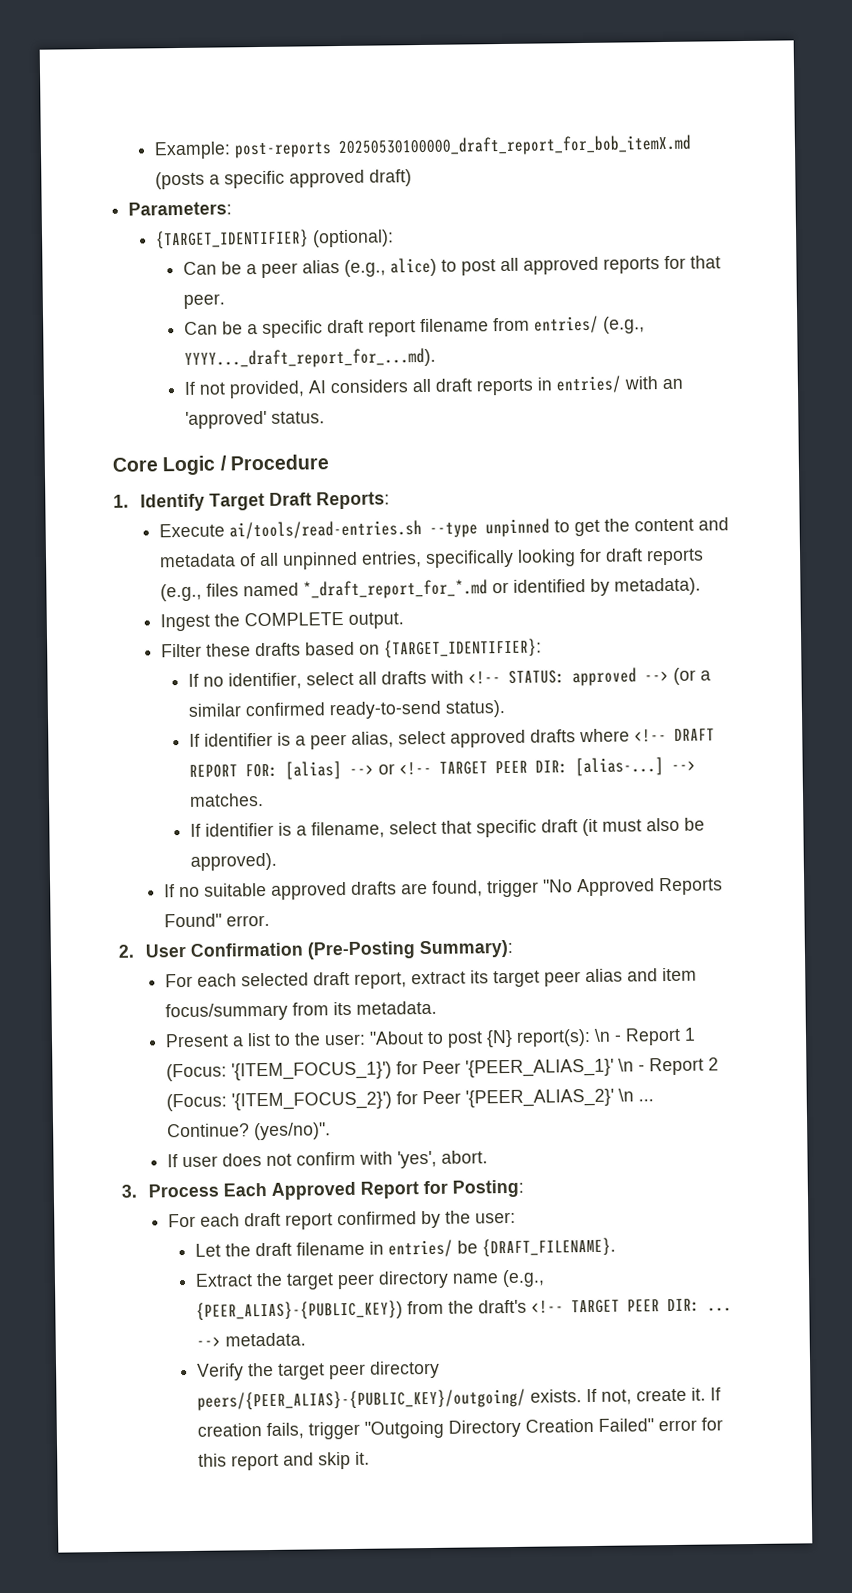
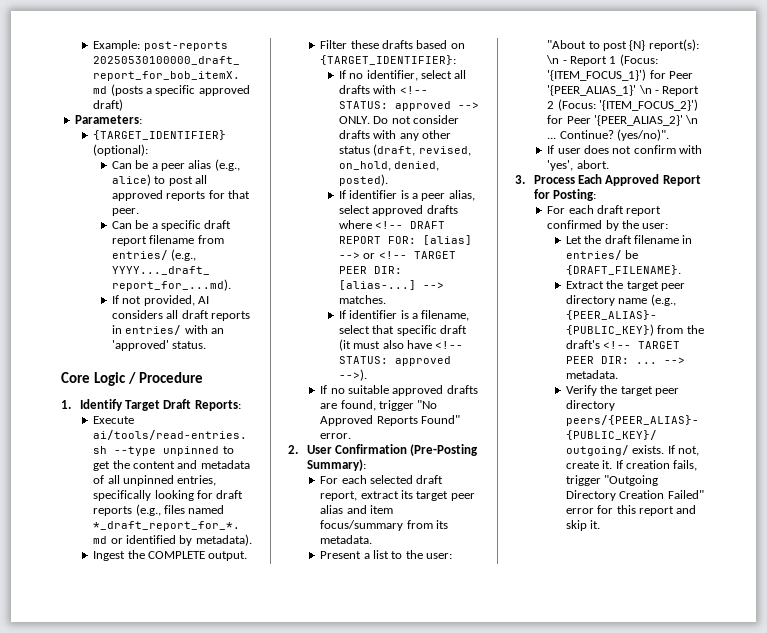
- If no identifier, select all drafts with <!-- STATUS: approved --> (or a similar confirmed ready-to-send status).
+ If no identifier, select all drafts with <!-- STATUS: approved --> ONLY. Do not consider drafts with any other status (draft, revised, on_hold, denied, posted).
- If identifier is a filename, select that specific draft (it must also be approved).
+ If identifier is a filename, select that specific draft (it must also have <!-- STATUS: approved -->).

